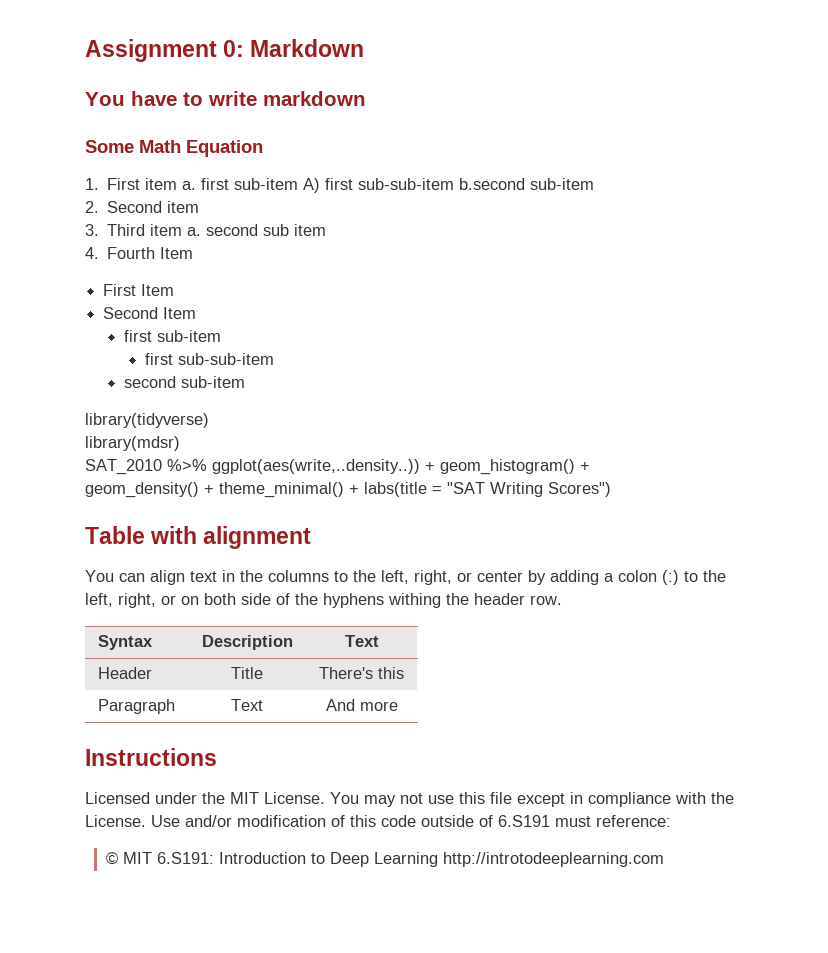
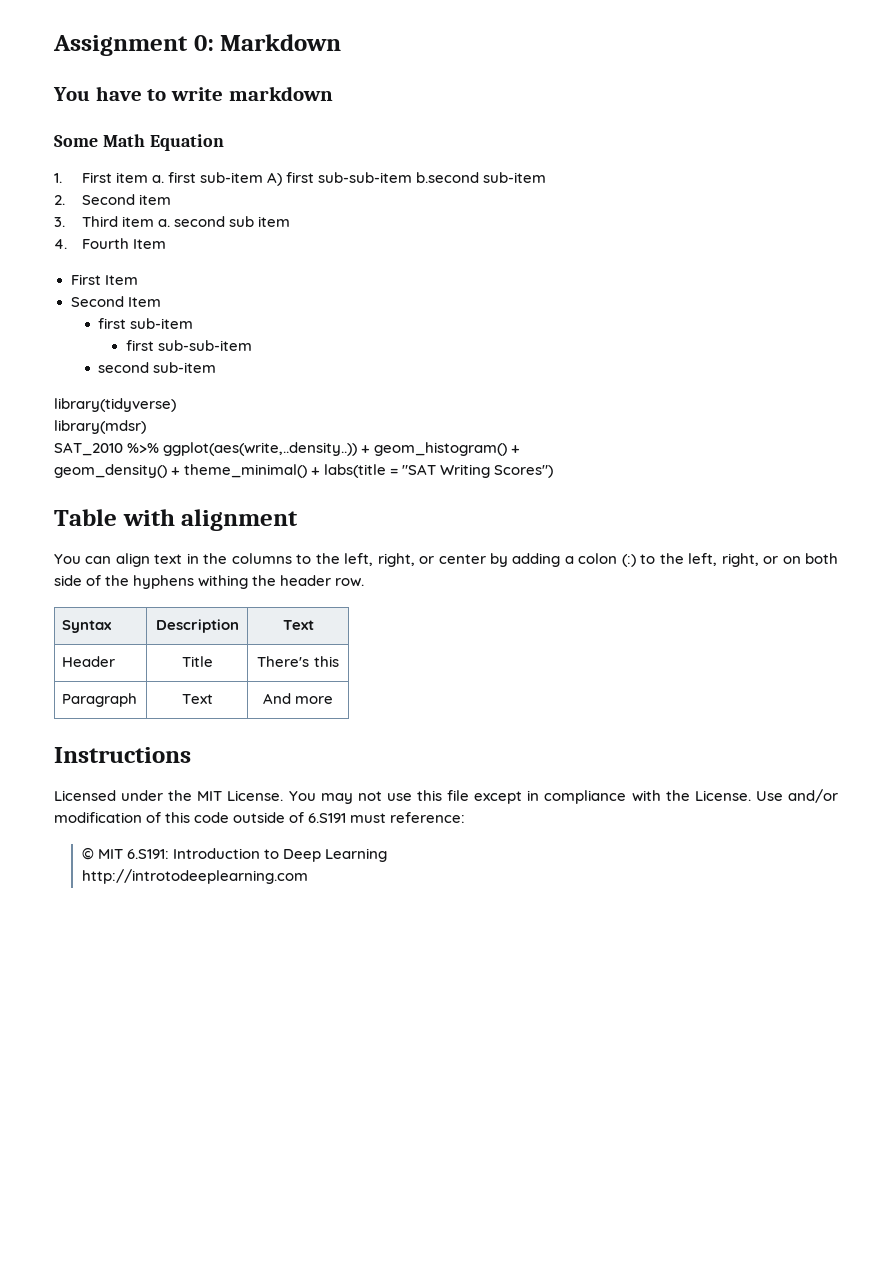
- © MIT 6.S191: Introduction to Deep Learning http://introtodeeplearning.com
+ © MIT 6.S191: Introduction to Deep Learning
+ http://introtodeeplearning.com

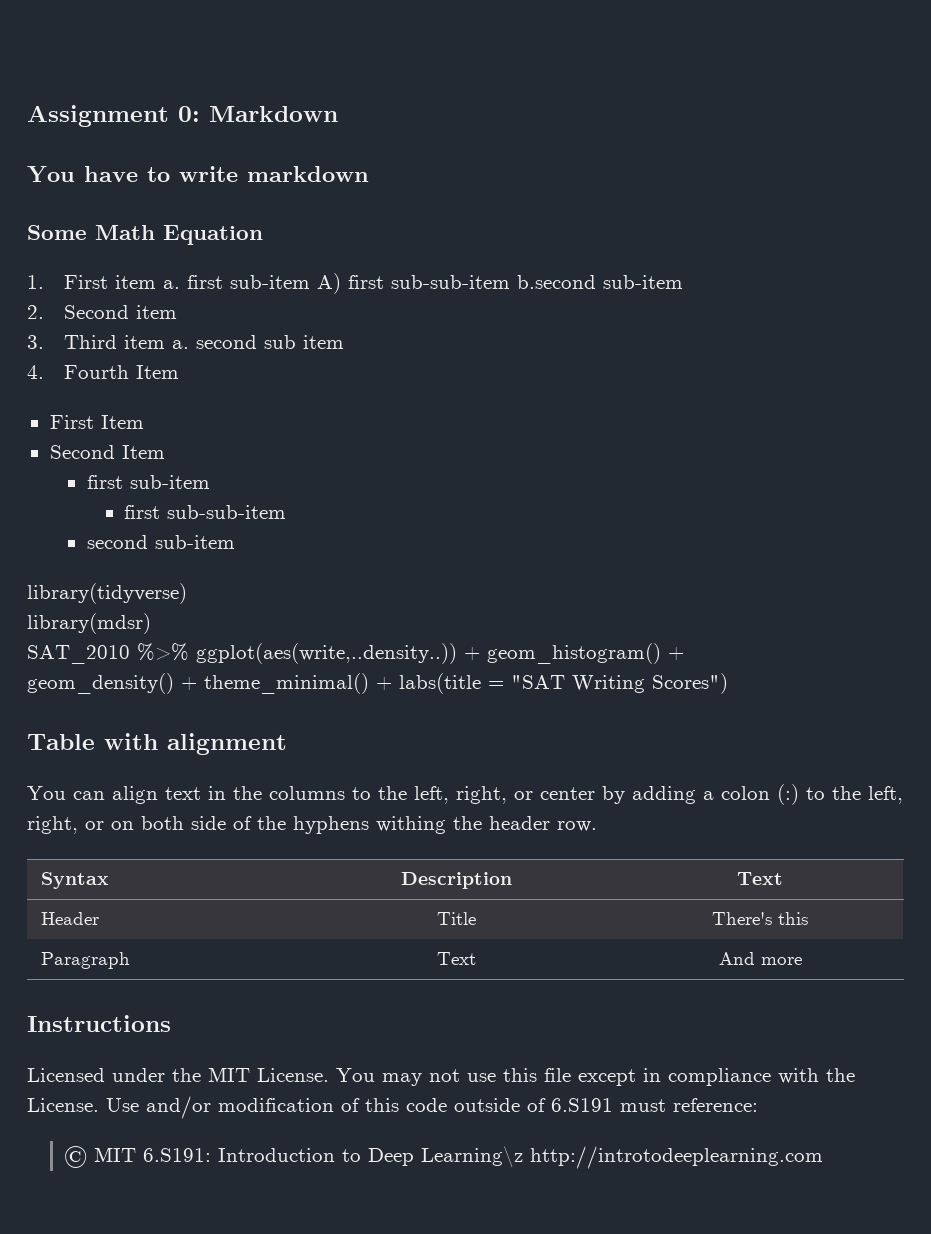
- © MIT 6.S191: Introduction to Deep Learning
- http://introtodeeplearning.com
+ © MIT 6.S191: Introduction to Deep Learning\z http://introtodeeplearning.com

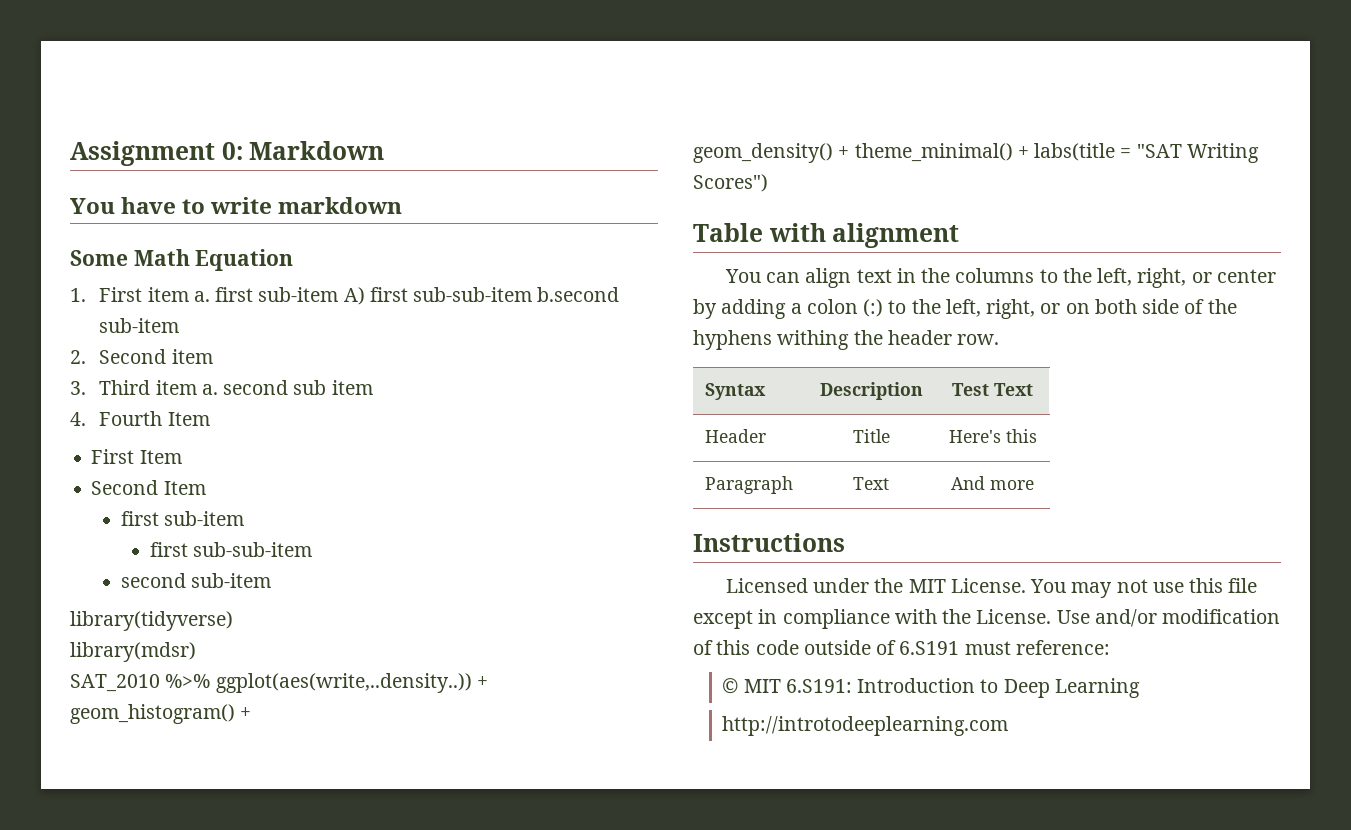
- Syntax | Description | Text
+ Syntax | Description | Test Text
- Header | Title | There's this
+ Header | Title | Here's this
- © MIT 6.S191: Introduction to Deep Learning\z http://introtodeeplearning.com
+ © MIT 6.S191: Introduction to Deep Learning
+ http://introtodeeplearning.com

